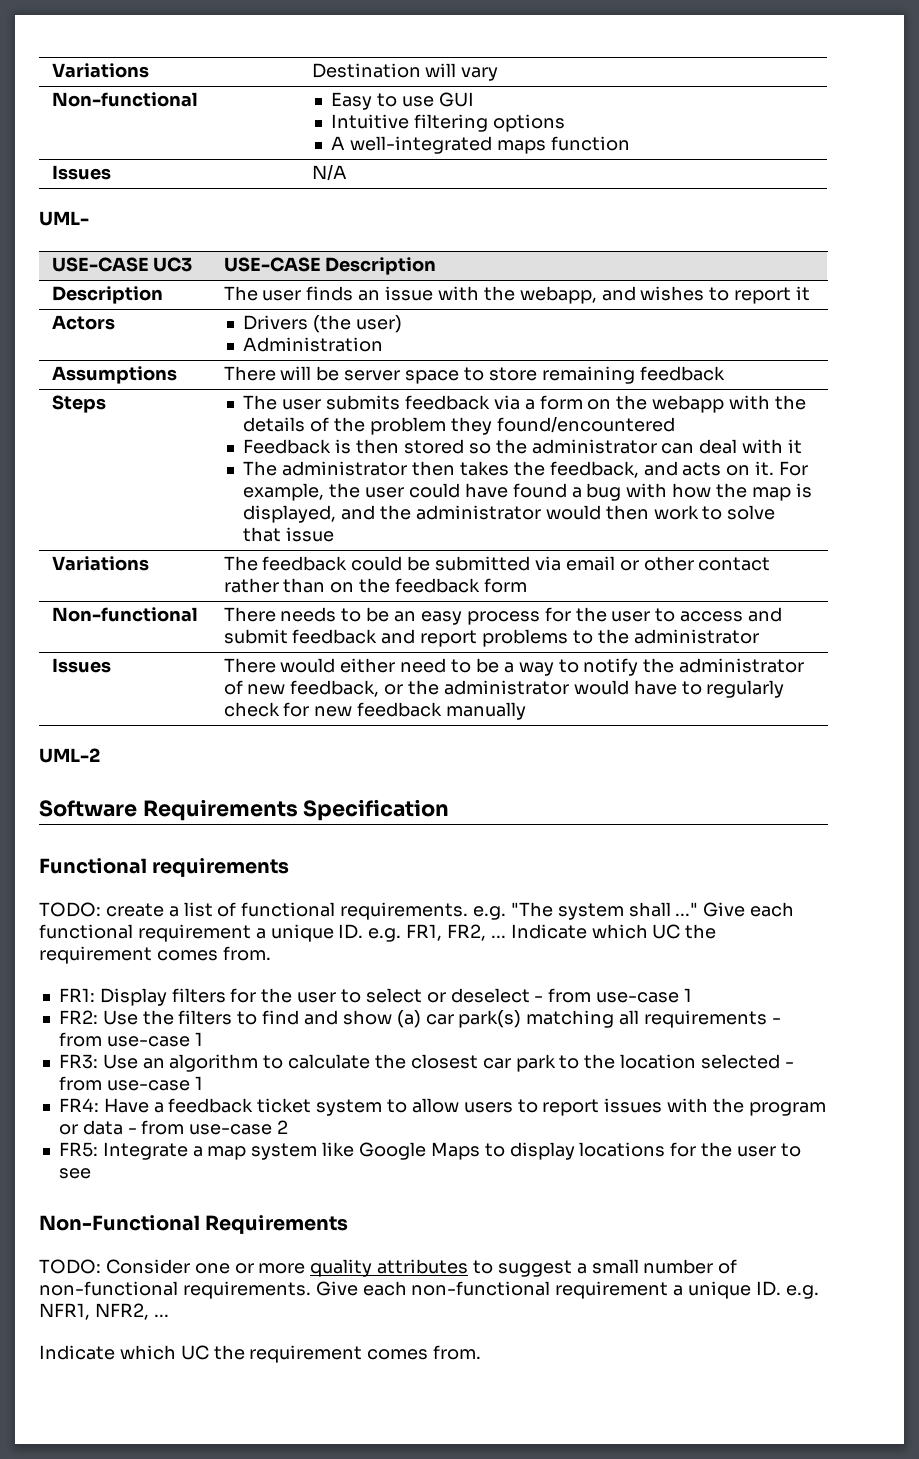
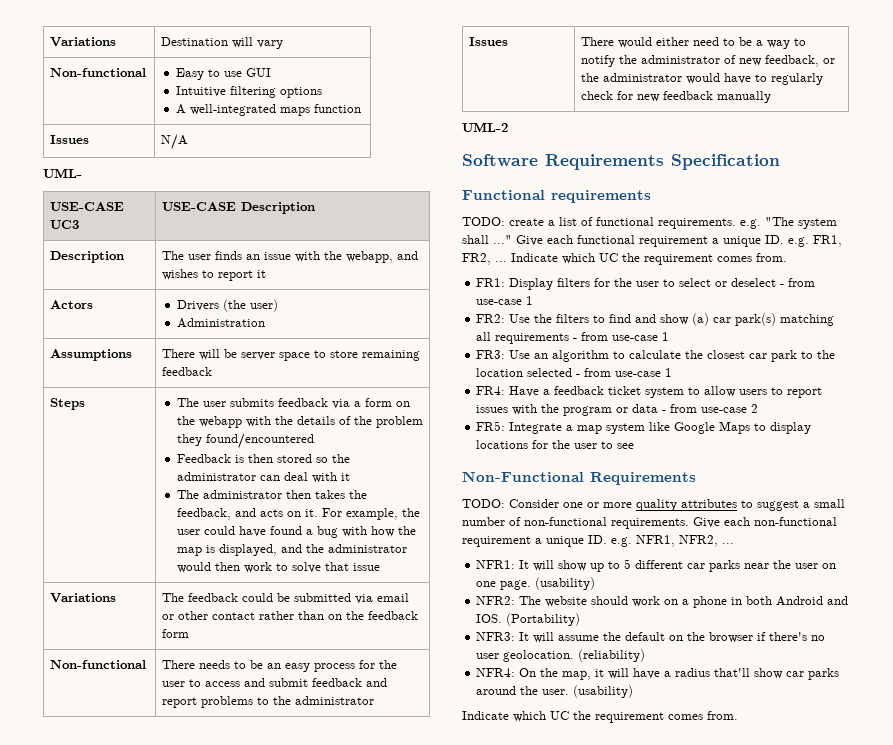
+ NFR1: It will show up to 5 different car parks near the user on one page. (usability)
+ NFR2: The website should work on a phone in both Android and IOS. (Portability)
+ NFR3: It will assume the default on the browser if there's no user geolocation. (reliability)
+ NFR4: On the map, it will have a radius that'll show car parks around the user. (usability)

